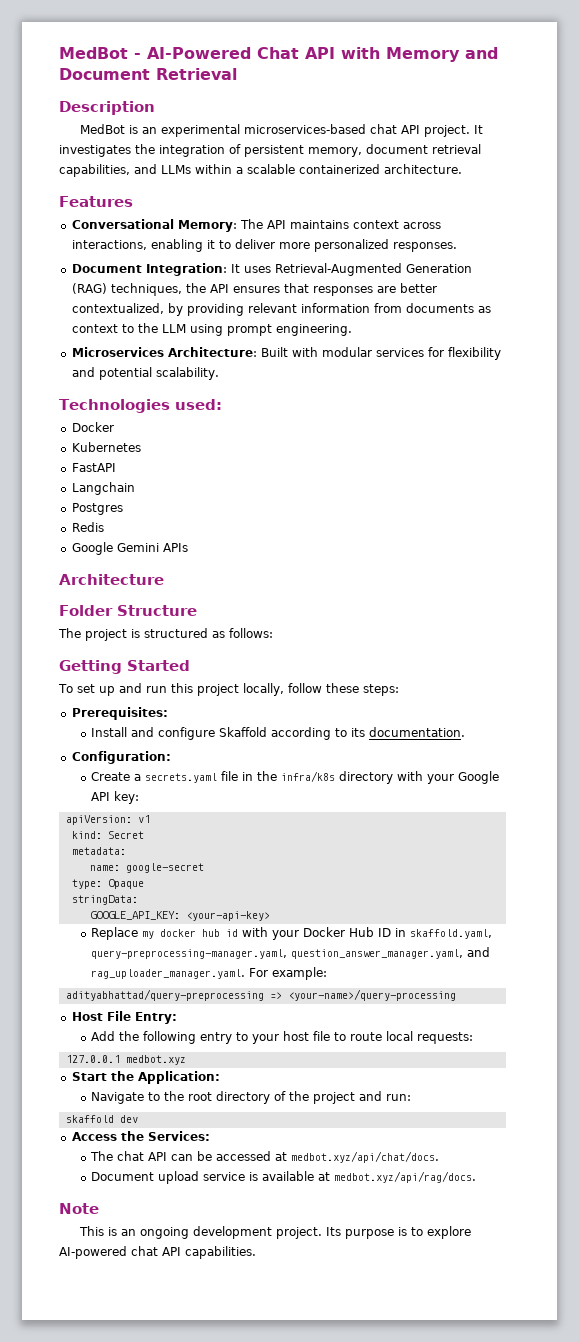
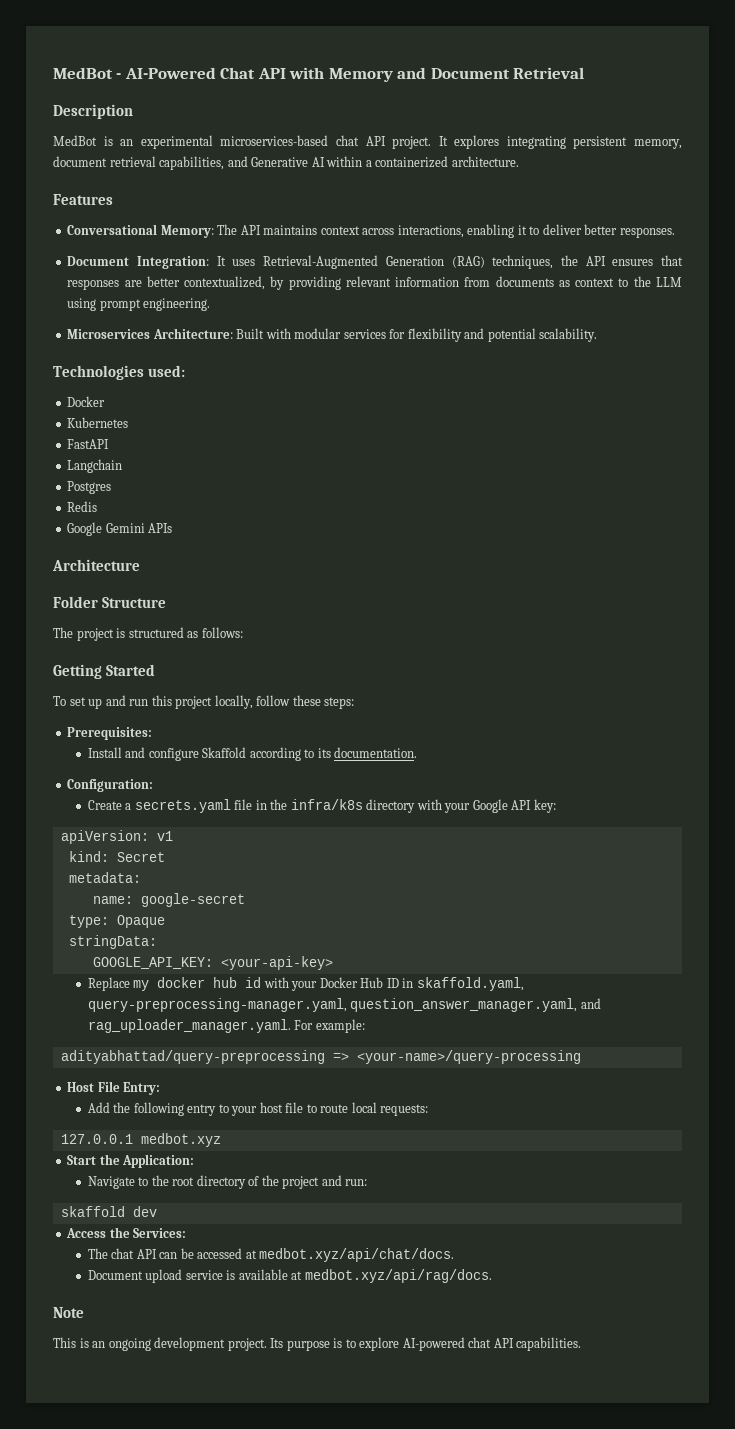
- It investigates the integration of persistent memory, document retrieval capabilities, and LLMs within a scalable containerized architecture.
+ It explores integrating persistent memory, document retrieval capabilities, and Generative AI within a containerized architecture.
- Conversational Memory: The API maintains context across interactions, enabling it to deliver more personalized responses.
+ Conversational Memory: The API maintains context across interactions, enabling it to deliver better responses.

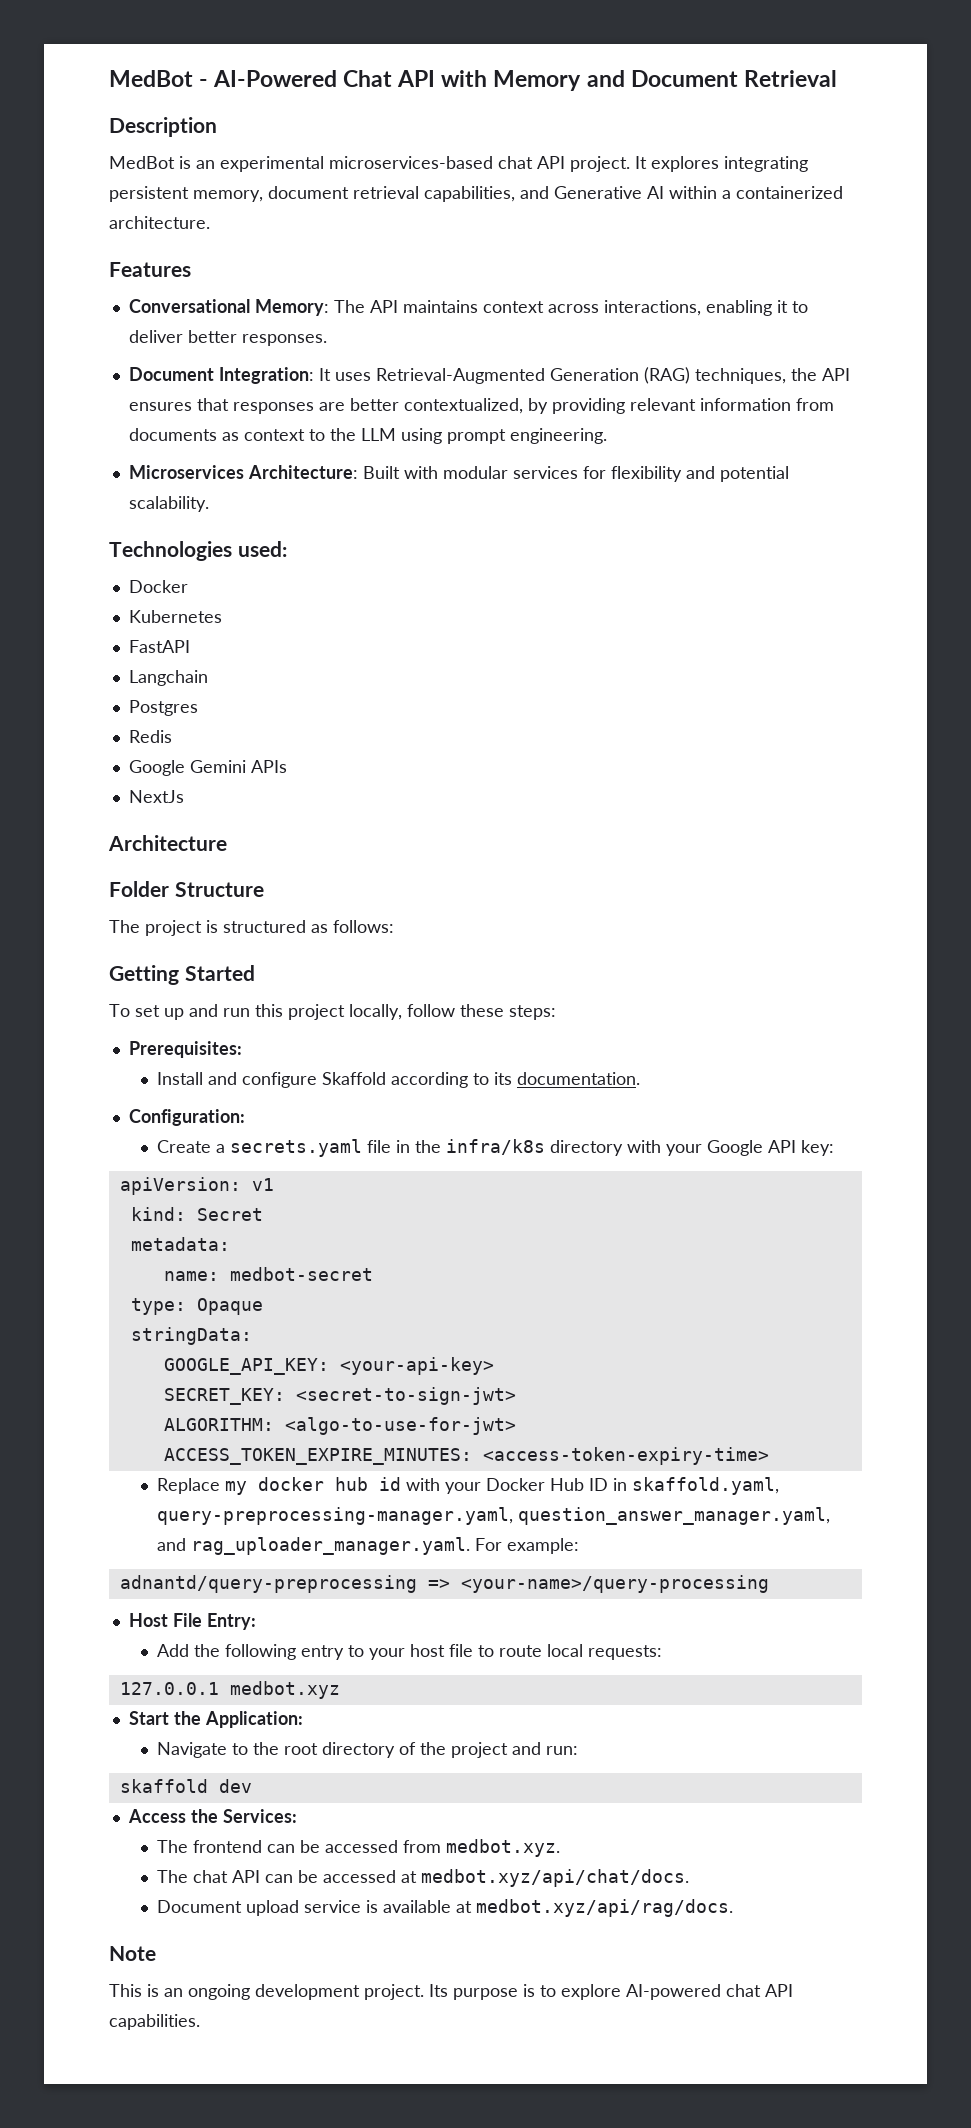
+ NextJs
- name: google-secret
+ name: medbot-secret
+ SECRET_KEY: <secret-to-sign-jwt>
+ ALGORITHM: <algo-to-use-for-jwt>
+ ACCESS_TOKEN_EXPIRE_MINUTES: <access-token-expiry-time>
- adityabhattad/query-preprocessing => <your-name>/query-processing
+ adnantd/query-preprocessing => <your-name>/query-processing
+ The frontend can be accessed from medbot.xyz.

